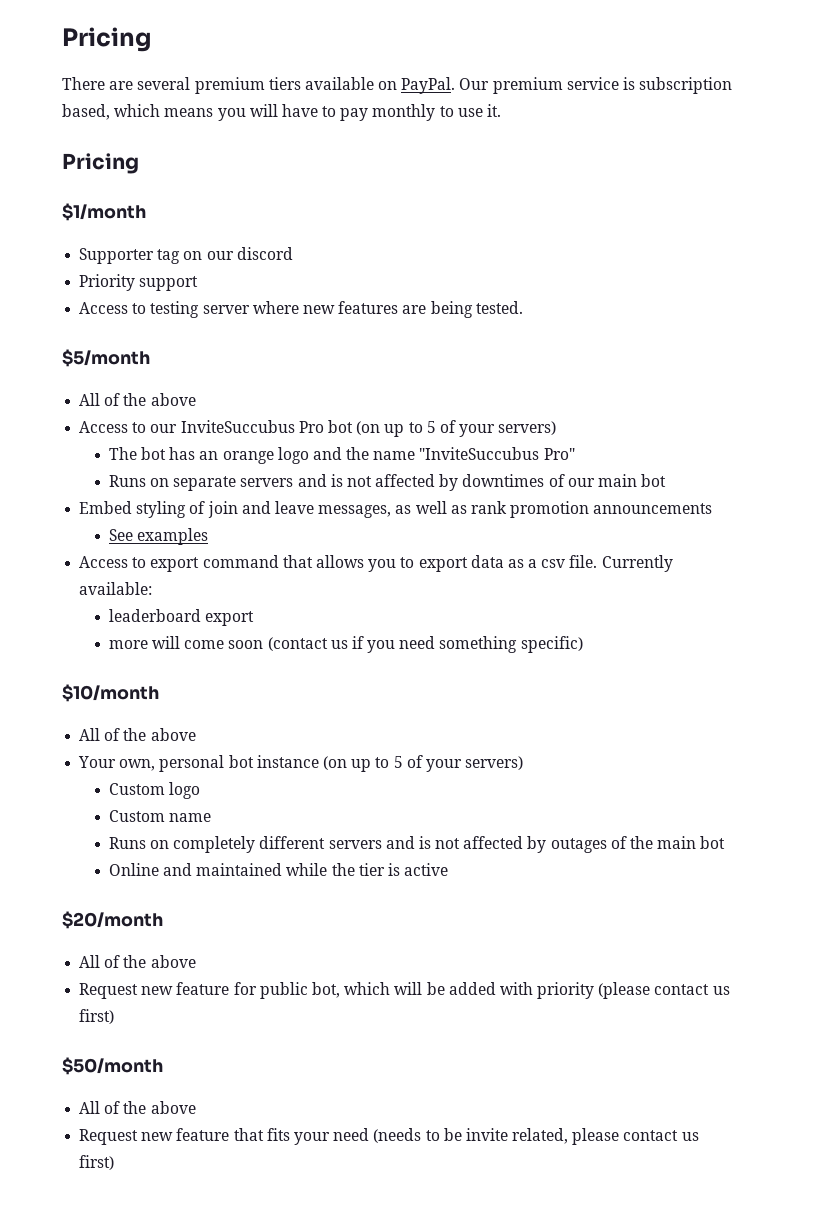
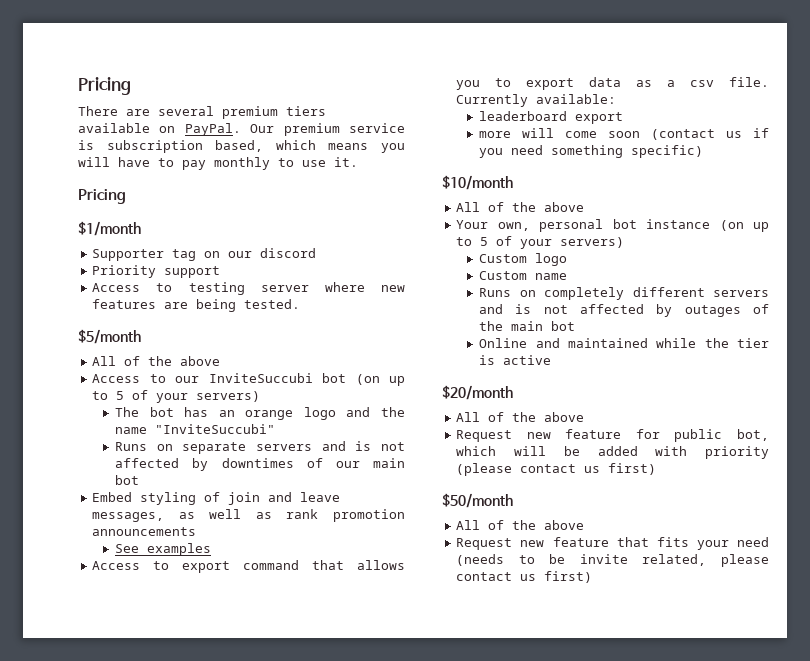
- Access to our InviteSuccubus Pro bot (on up to 5 of your servers)
+ Access to our InviteSuccubi bot (on up to 5 of your servers)
- The bot has an orange logo and the name "InviteSuccubus Pro"
+ The bot has an orange logo and the name "InviteSuccubi"

